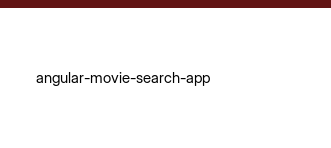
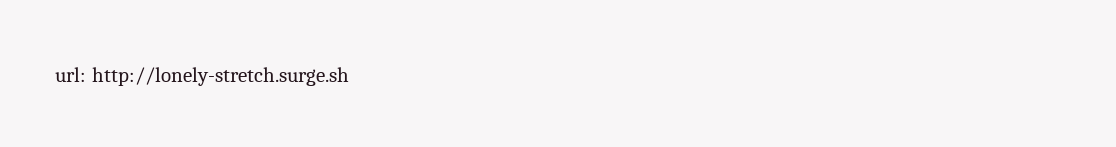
- angular-movie-search-app
+ url: http://lonely-stretch.surge.sh

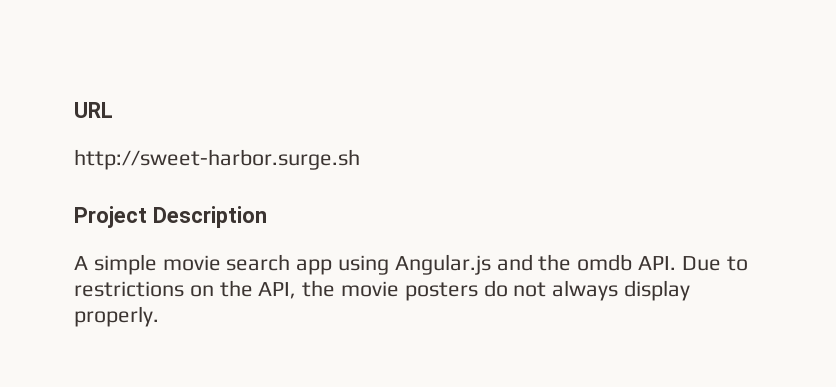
- url: http://lonely-stretch.surge.sh
+ URL
+ http://sweet-harbor.surge.sh
+ Project Description
+ A simple movie search app using Angular.js and the omdb API. Due to restrictions on the API, the movie posters do not always display properly.

